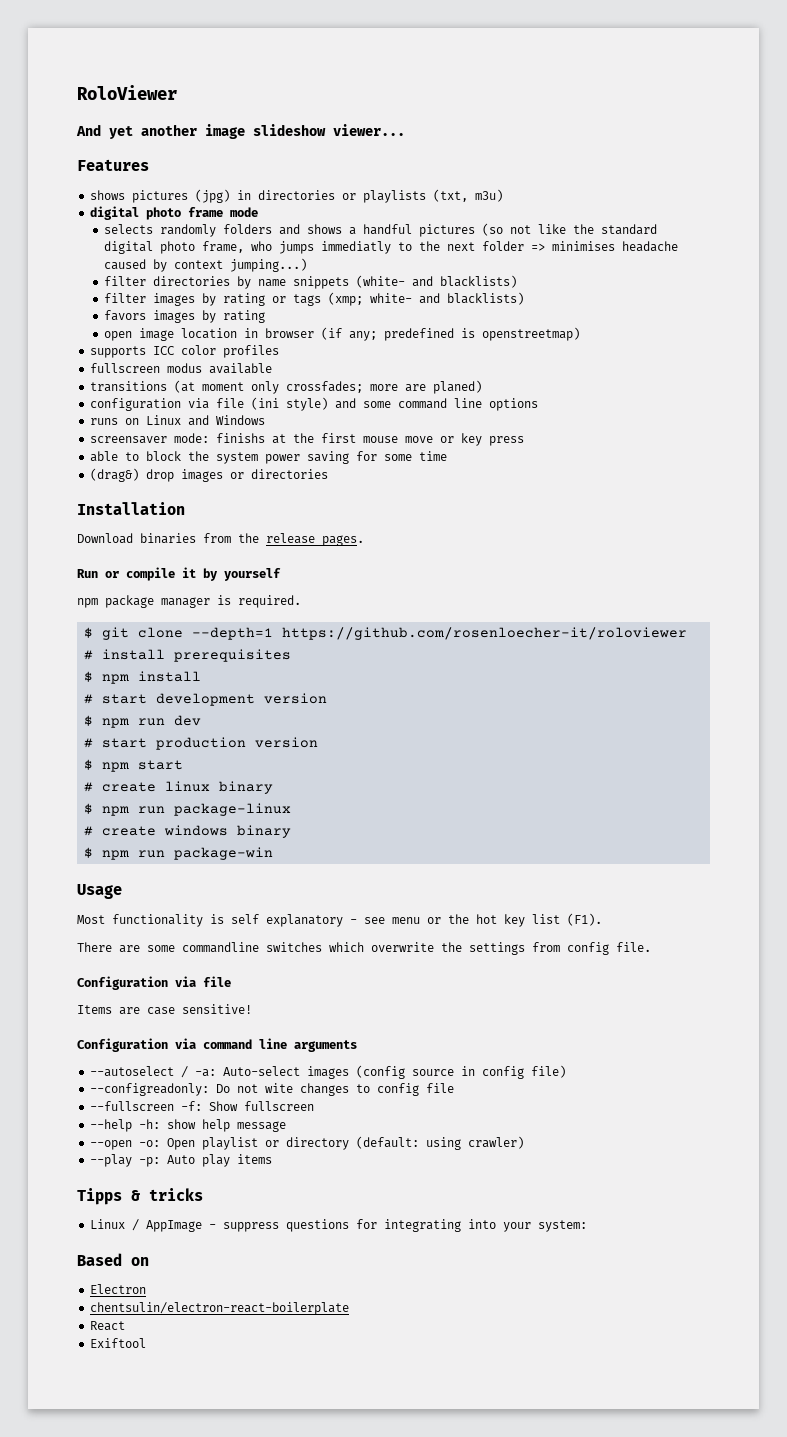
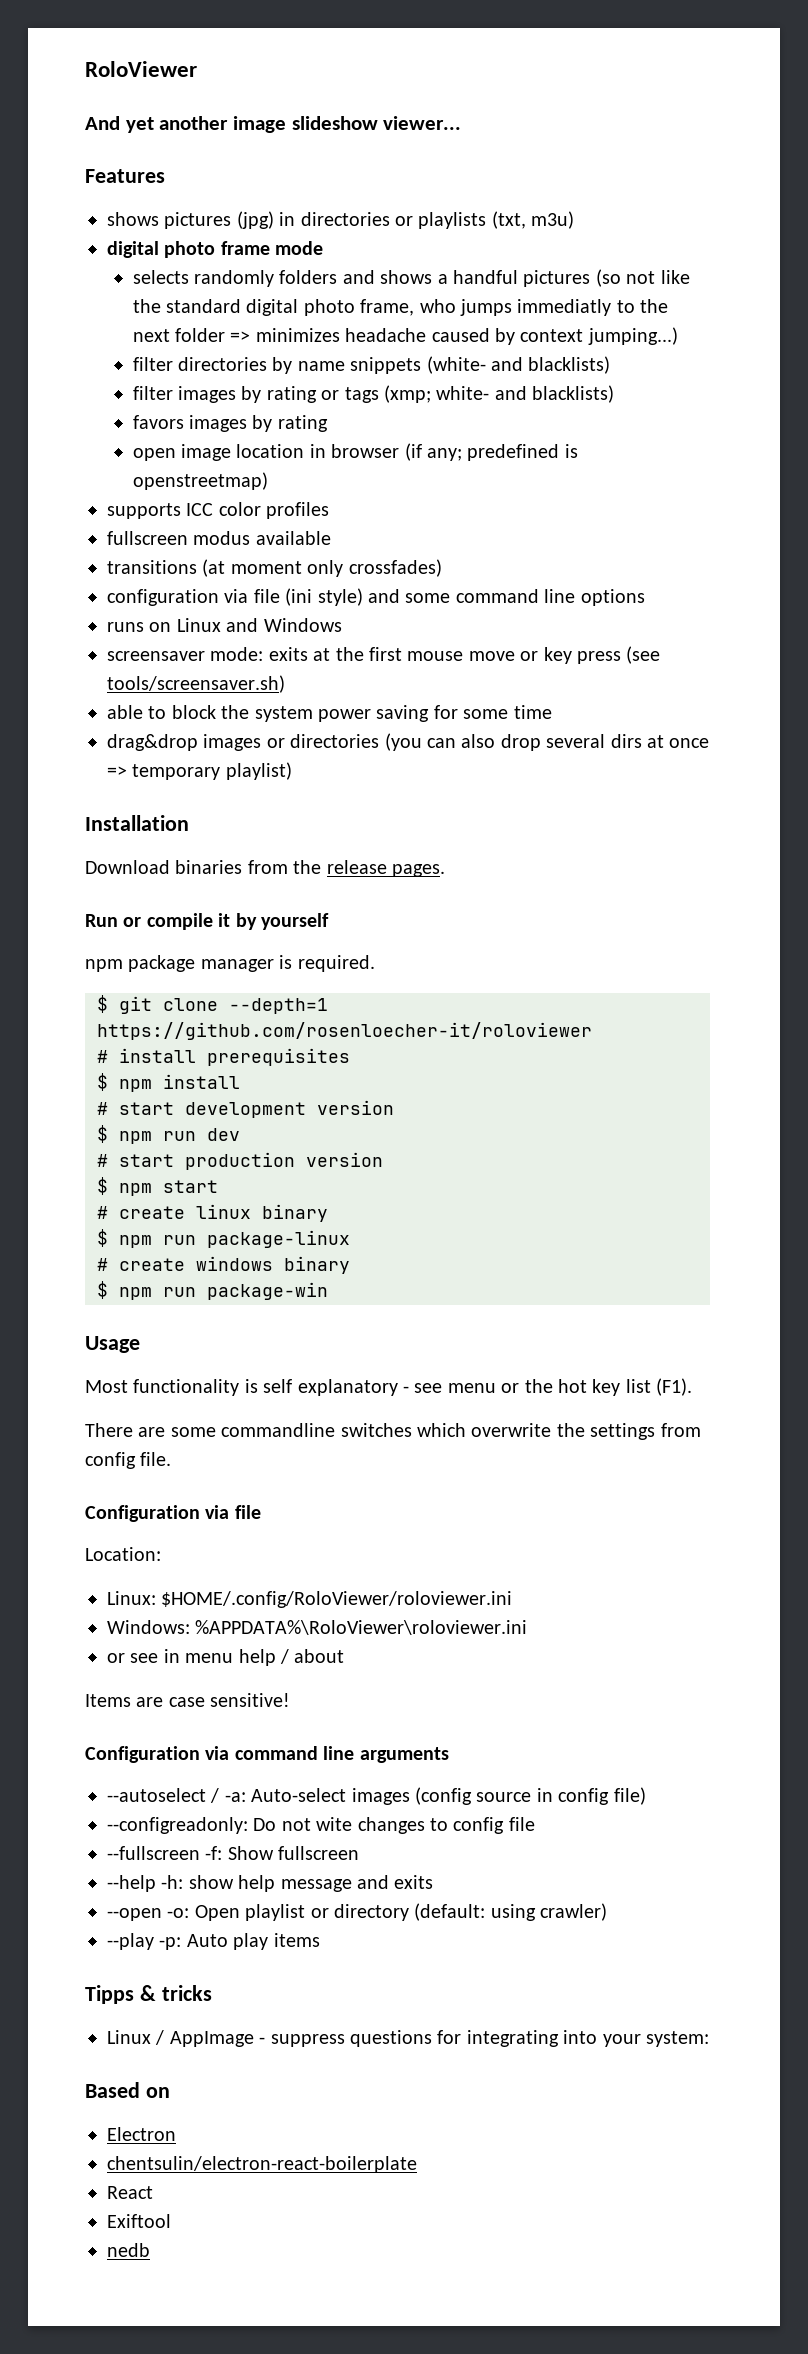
- selects randomly folders and shows a handful pictures (so not like the standard digital photo frame, who jumps immediatly to the next folder => minimises headache caused by context jumping...)
+ selects randomly folders and shows a handful pictures (so not like the standard digital photo frame, who jumps immediatly to the next folder => minimizes headache caused by context jumping...)
- transitions (at moment only crossfades; more are planed)
+ transitions (at moment only crossfades)
- screensaver mode: finishs at the first mouse move or key press
+ screensaver mode: exits at the first mouse move or key press (see tools/screensaver.sh)
- (drag&) drop images or directories
+ drag&drop images or directories (you can also drop several dirs at once => temporary playlist)
+ Location:
+ Linux: $HOME/.config/RoloViewer/roloviewer.ini
+ Windows: %APPDATA%\RoloViewer\roloviewer.ini
+ or see in menu help / about
- --help -h: show help message
+ --help -h: show help message and exits
+ nedb

